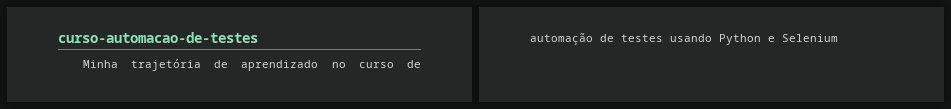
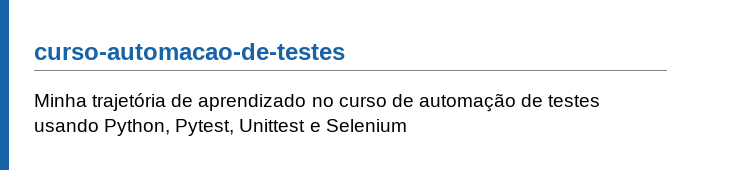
- Minha trajetória de aprendizado no curso de automação de testes usando Python e Selenium
+ Minha trajetória de aprendizado no curso de automação de testes usando Python, Pytest, Unittest e Selenium

